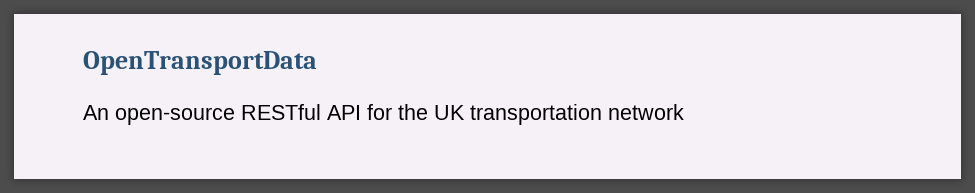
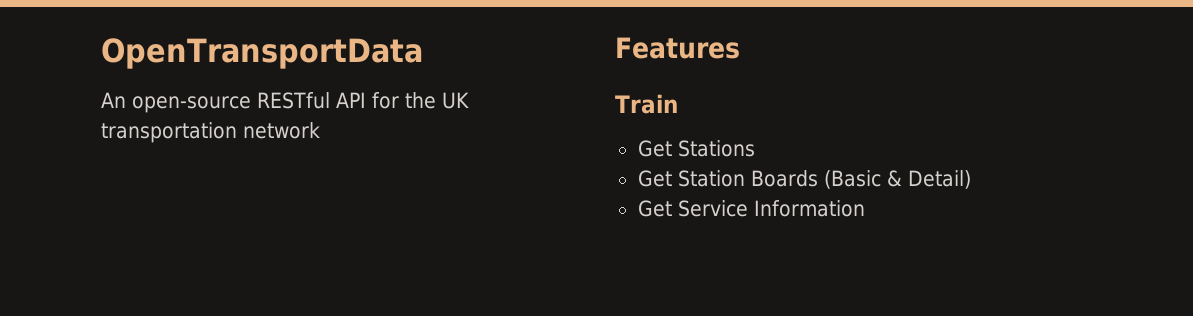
+ Features
+ Train
+ Get Stations
+ Get Station Boards (Basic & Detail)
+ Get Service Information

